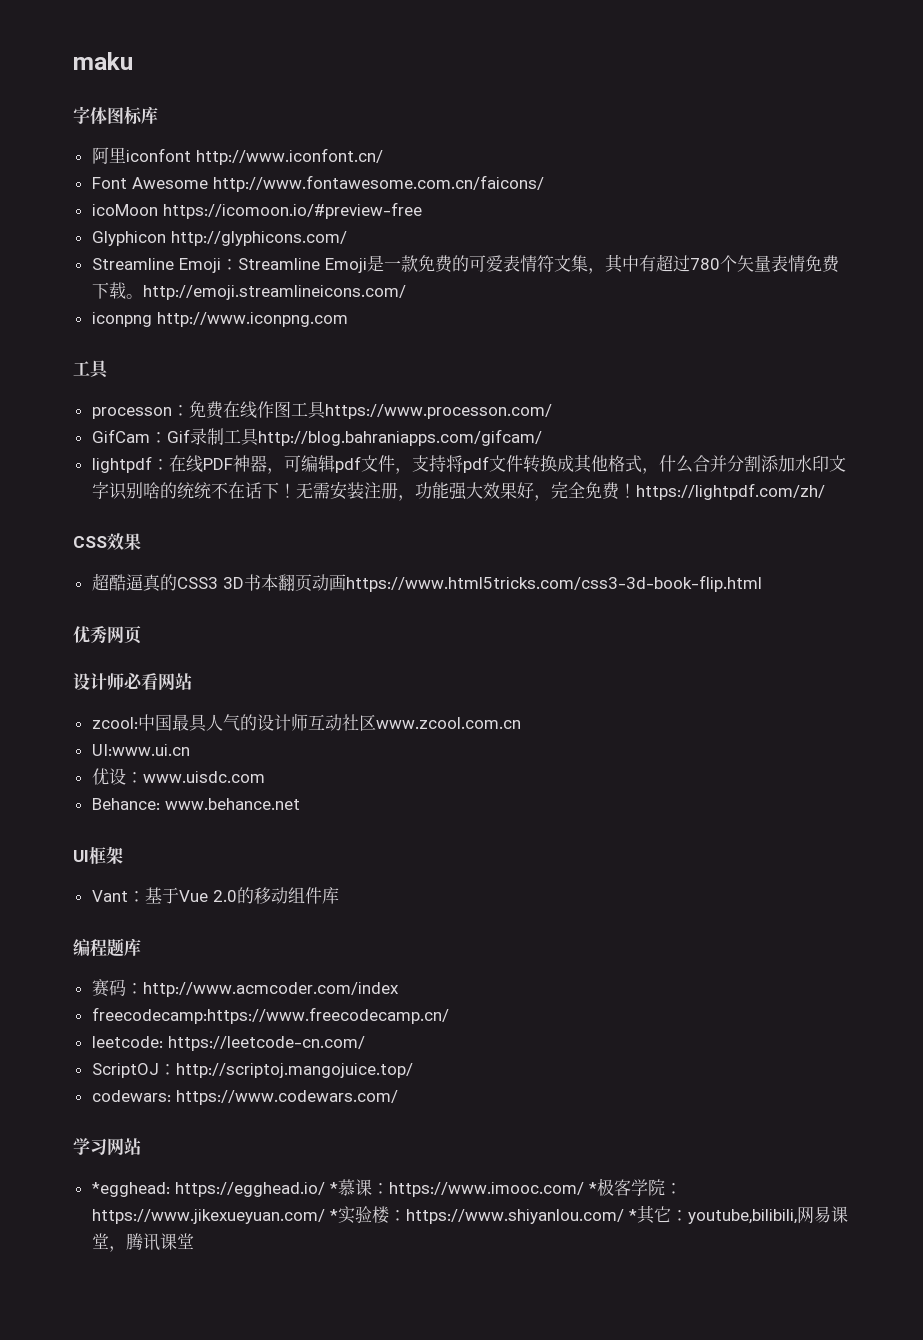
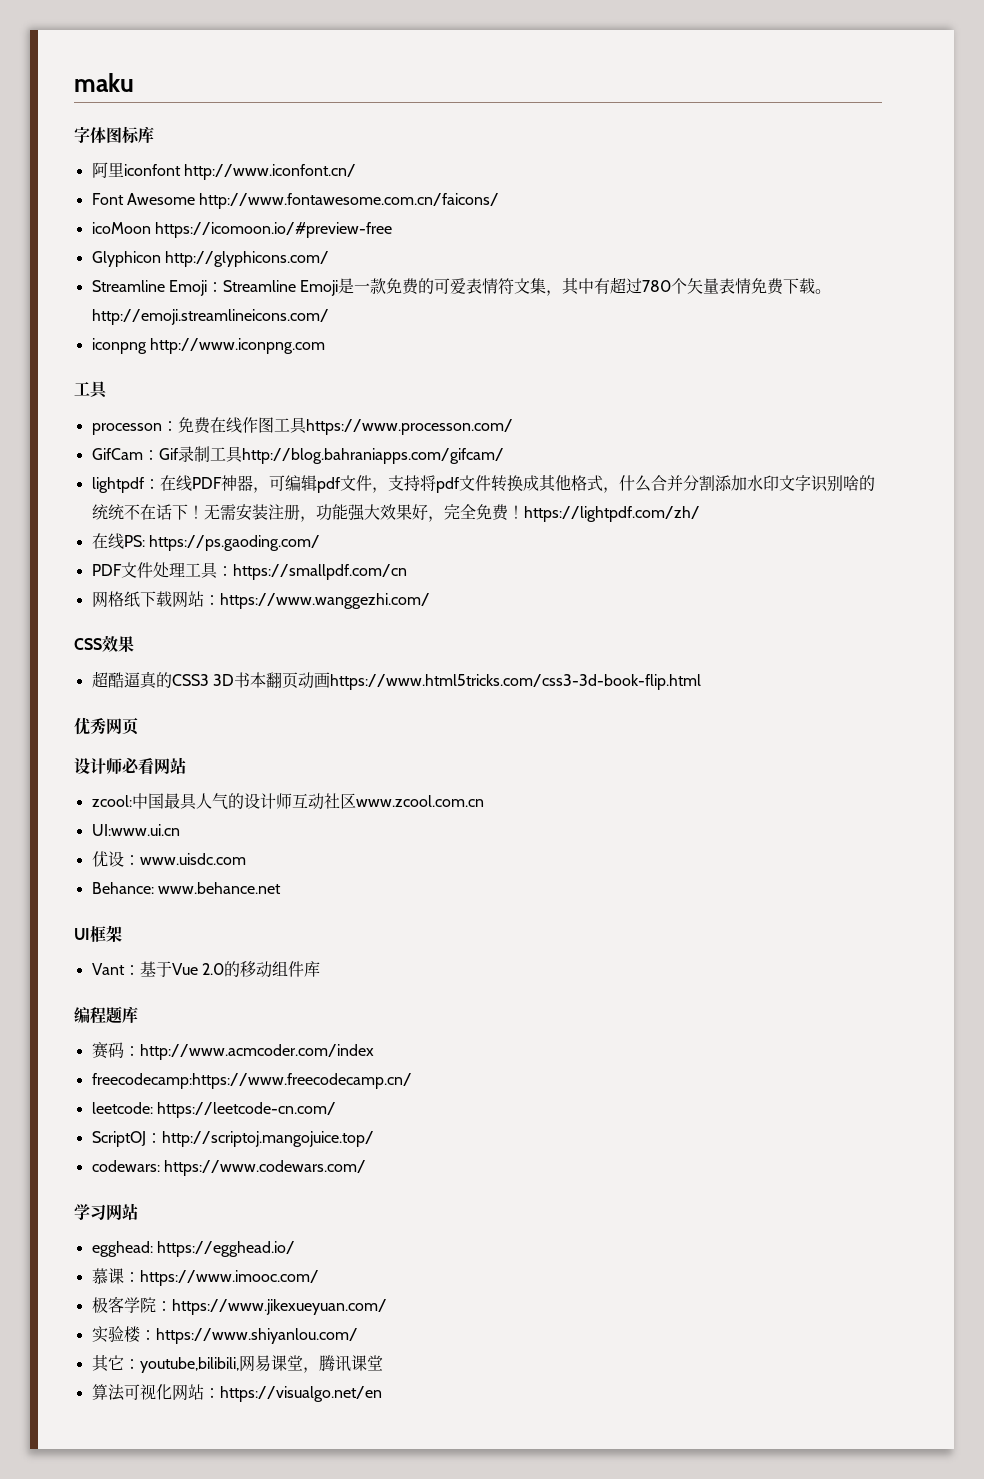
+ 在线PS: https://ps.gaoding.com/
+ PDF文件处理工具：https://smallpdf.com/cn
+ 网格纸下载网站：https://www.wanggezhi.com/
- *egghead: https://egghead.io/ *慕课：https://www.imooc.com/ *极客学院：https://www.jikexueyuan.com/ *实验楼：https://www.shiyanlou.com/ *其它：youtube,bilibili,网易课堂，腾讯课堂
+ egghead: https://egghead.io/
+ 慕课：https://www.imooc.com/
+ 极客学院：https://www.jikexueyuan.com/
+ 实验楼：https://www.shiyanlou.com/
+ 其它：youtube,bilibili,网易课堂，腾讯课堂
+ 算法可视化网站：https://visualgo.net/en

